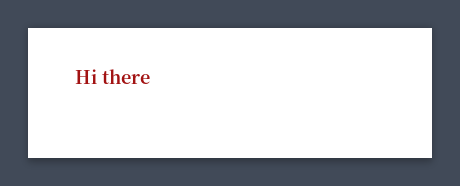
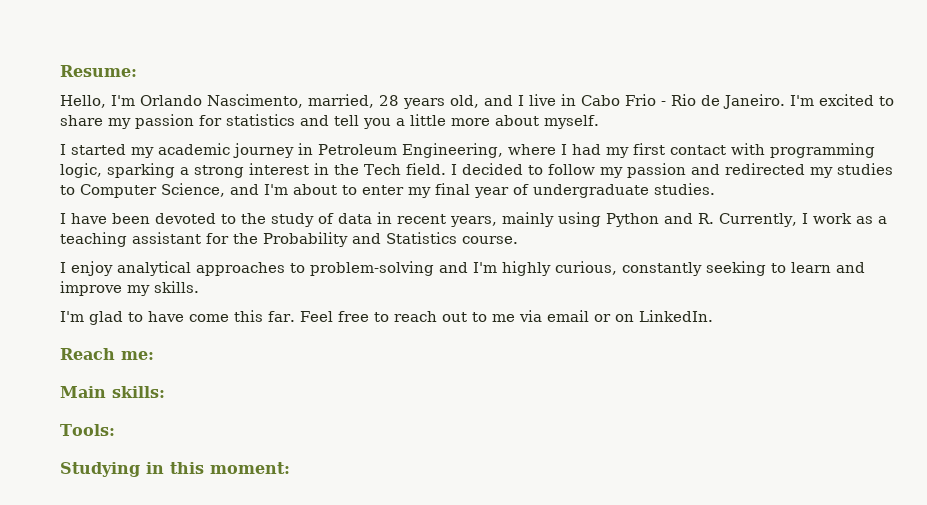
- Hi there
+ Resume:
+ Hello, I'm Orlando Nascimento, married, 28 years old, and I live in Cabo Frio - Rio de Janeiro. I'm excited to share my passion for statistics and tell you a little more about myself.
+ I started my academic journey in Petroleum Engineering, where I had my first contact with programming logic, sparking a strong interest in the Tech field. I decided to follow my passion and redirected my studies to Computer Science, and I'm about to enter my final year of undergraduate studies.
+ I have been devoted to the study of data in recent years, mainly using Python and R. Currently, I work as a teaching assistant for the Probability and Statistics course.
+ I enjoy analytical approaches to problem-solving and I'm highly curious, constantly seeking to learn and improve my skills.
+ I'm glad to have come this far. Feel free to reach out to me via email or on LinkedIn.
+ Reach me:
+ Main skills:
+ Tools:
+ Studying in this moment:

